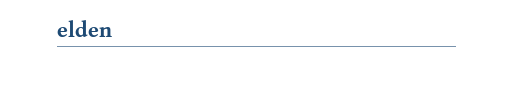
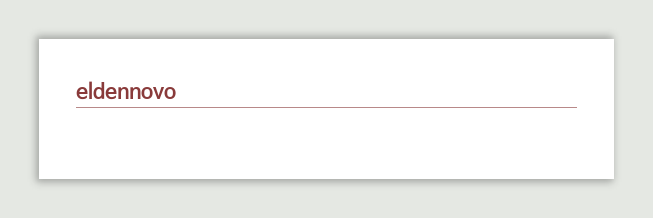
- elden
+ eldennovo

